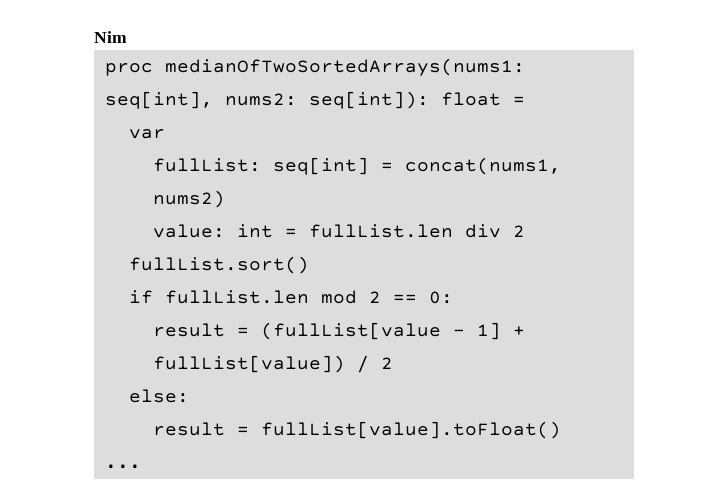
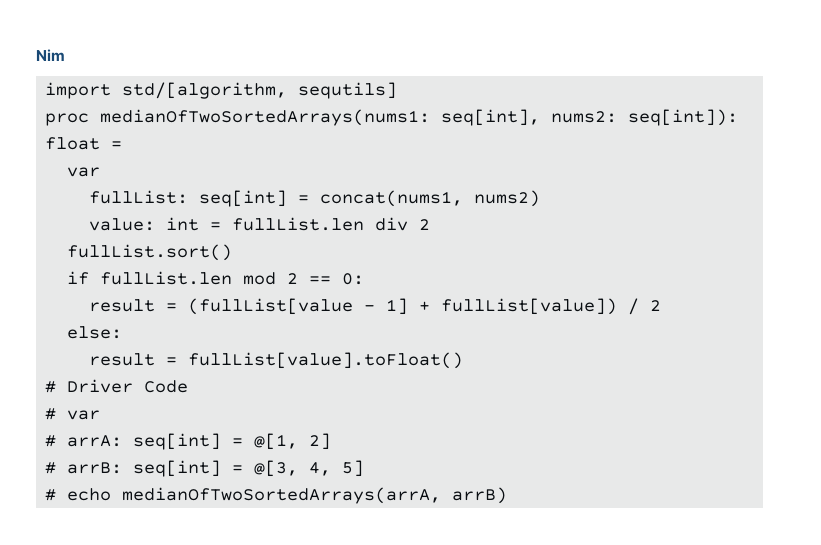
+ import std/[algorithm, sequtils]
- ...
+ # Driver Code
+ # var
+ # arrA: seq[int] = @[1, 2]
+ # arrB: seq[int] = @[3, 4, 5]
+ # echo medianOfTwoSortedArrays(arrA, arrB)

